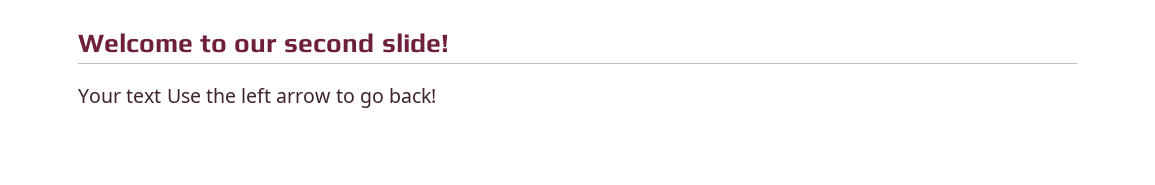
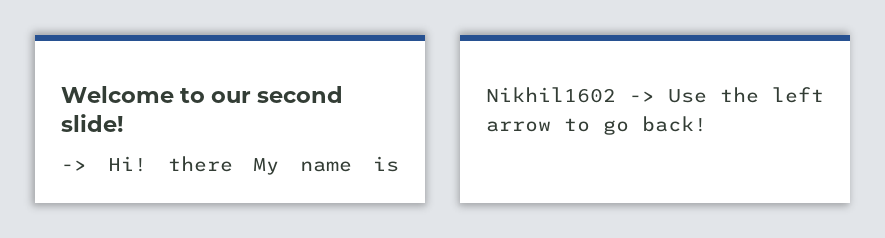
- Your text Use the left arrow to go back!
+ -> Hi! there My name is Nikhil1602 -> Use the left arrow to go back!

